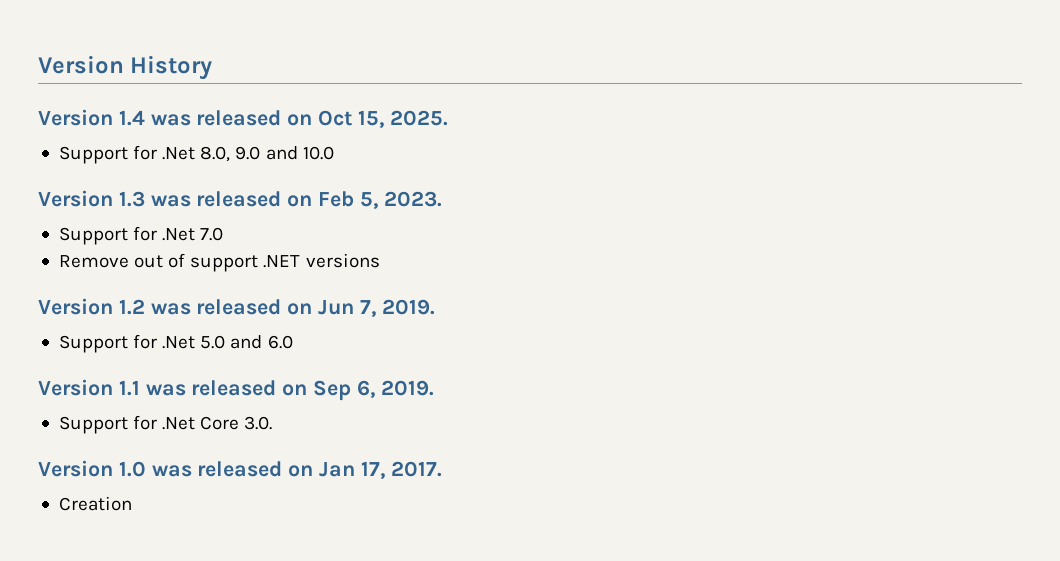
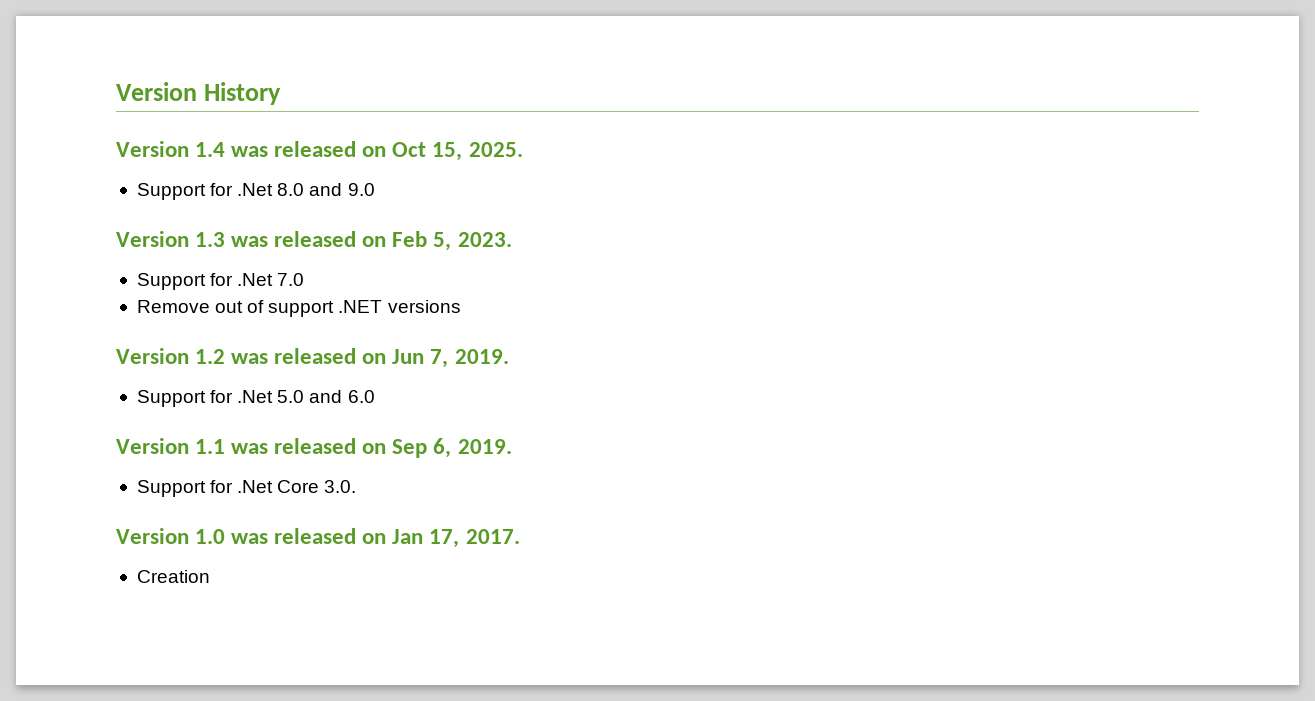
- Support for .Net 8.0, 9.0 and 10.0
+ Support for .Net 8.0 and 9.0

